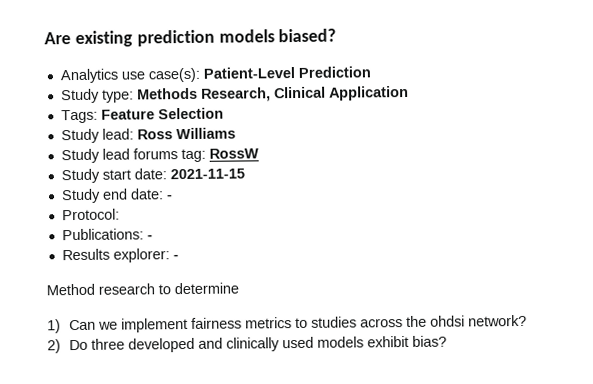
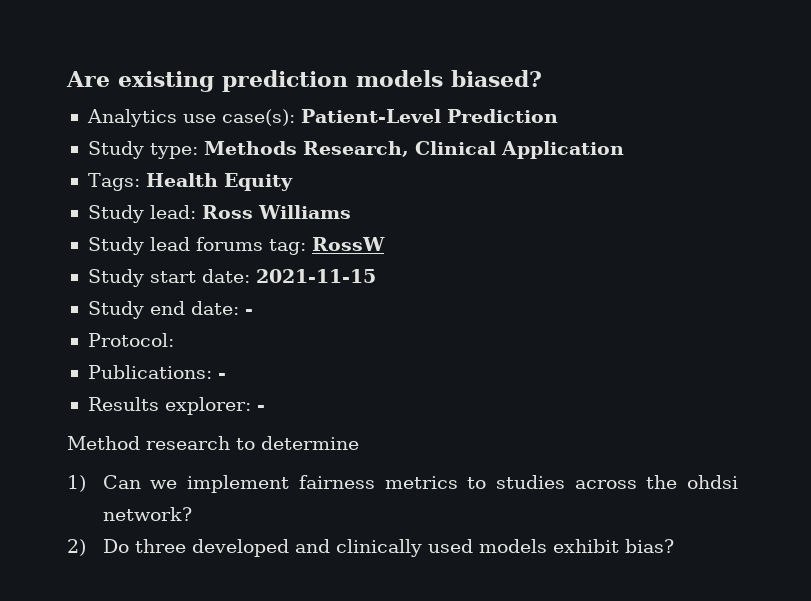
- Tags: Feature Selection
+ Tags: Health Equity

